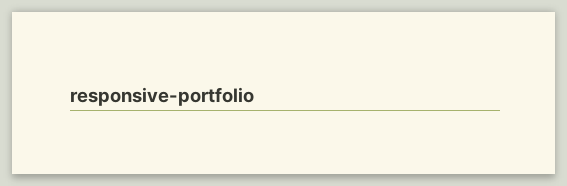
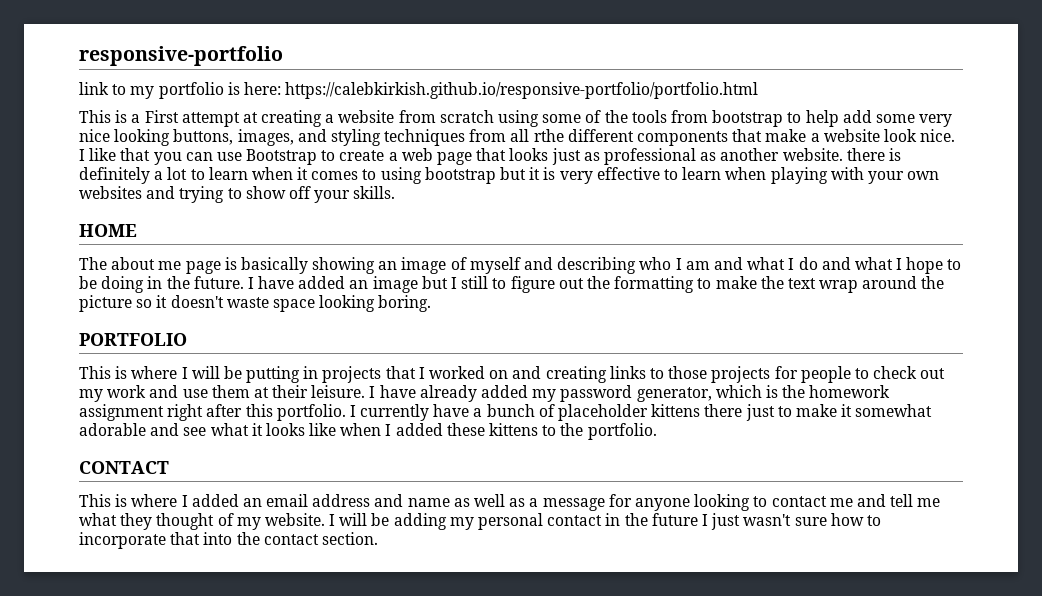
+ link to my portfolio is here: https://calebkirkish.github.io/responsive-portfolio/portfolio.html
+ This is a First attempt at creating a website from scratch using some of the tools from bootstrap to help add some very nice looking buttons, images, and styling techniques from all rthe different components that make a website look nice. I like that you can use Bootstrap to create a web page that looks just as professional as another website. there is definitely a lot to learn when it comes to using bootstrap but it is very effective to learn when playing with your own websites and trying to show off your skills.
+ HOME
+ The about me page is basically showing an image of myself and describing who I am and what I do and what I hope to be doing in the future. I have added an image but I still to figure out the formatting to make the text wrap around the picture so it doesn't waste space looking boring.
+ PORTFOLIO
+ This is where I will be putting in projects that I worked on and creating links to those projects for people to check out my work and use them at their leisure. I have already added my password generator, which is the homework assignment right after this portfolio. I currently have a bunch of placeholder kittens there just to make it somewhat adorable and see what it looks like when I added these kittens to the portfolio.
+ CONTACT
+ This is where I added an email address and name as well as a message for anyone looking to contact me and tell me what they thought of my website. I will be adding my personal contact in the future I just wasn't sure how to incorporate that into the contact section.

